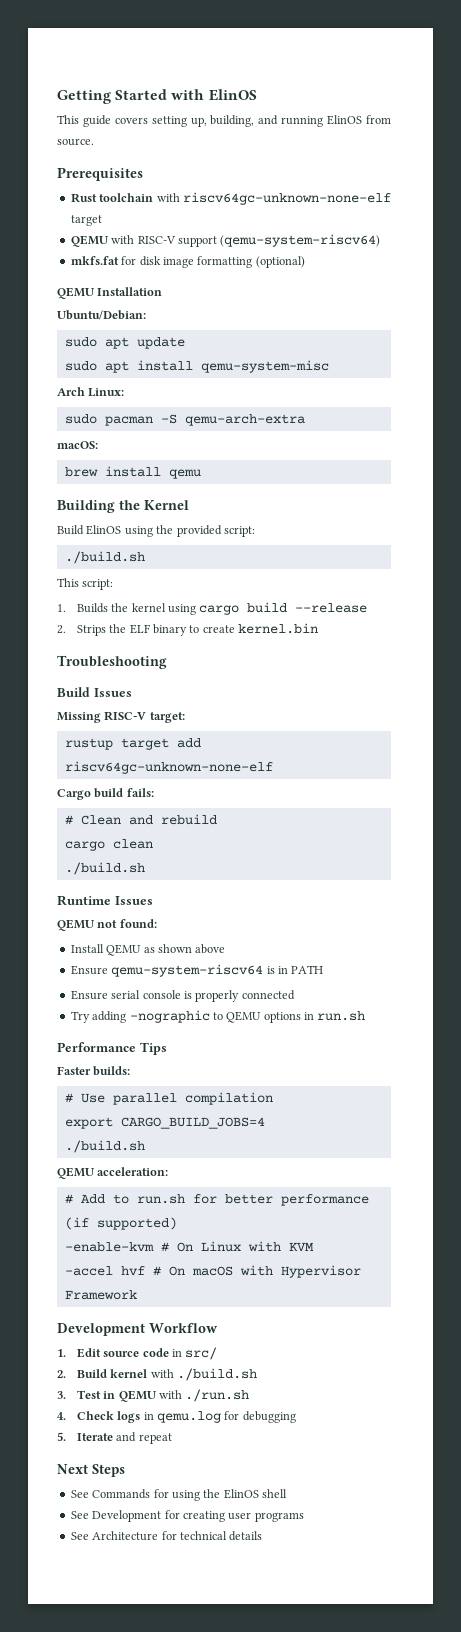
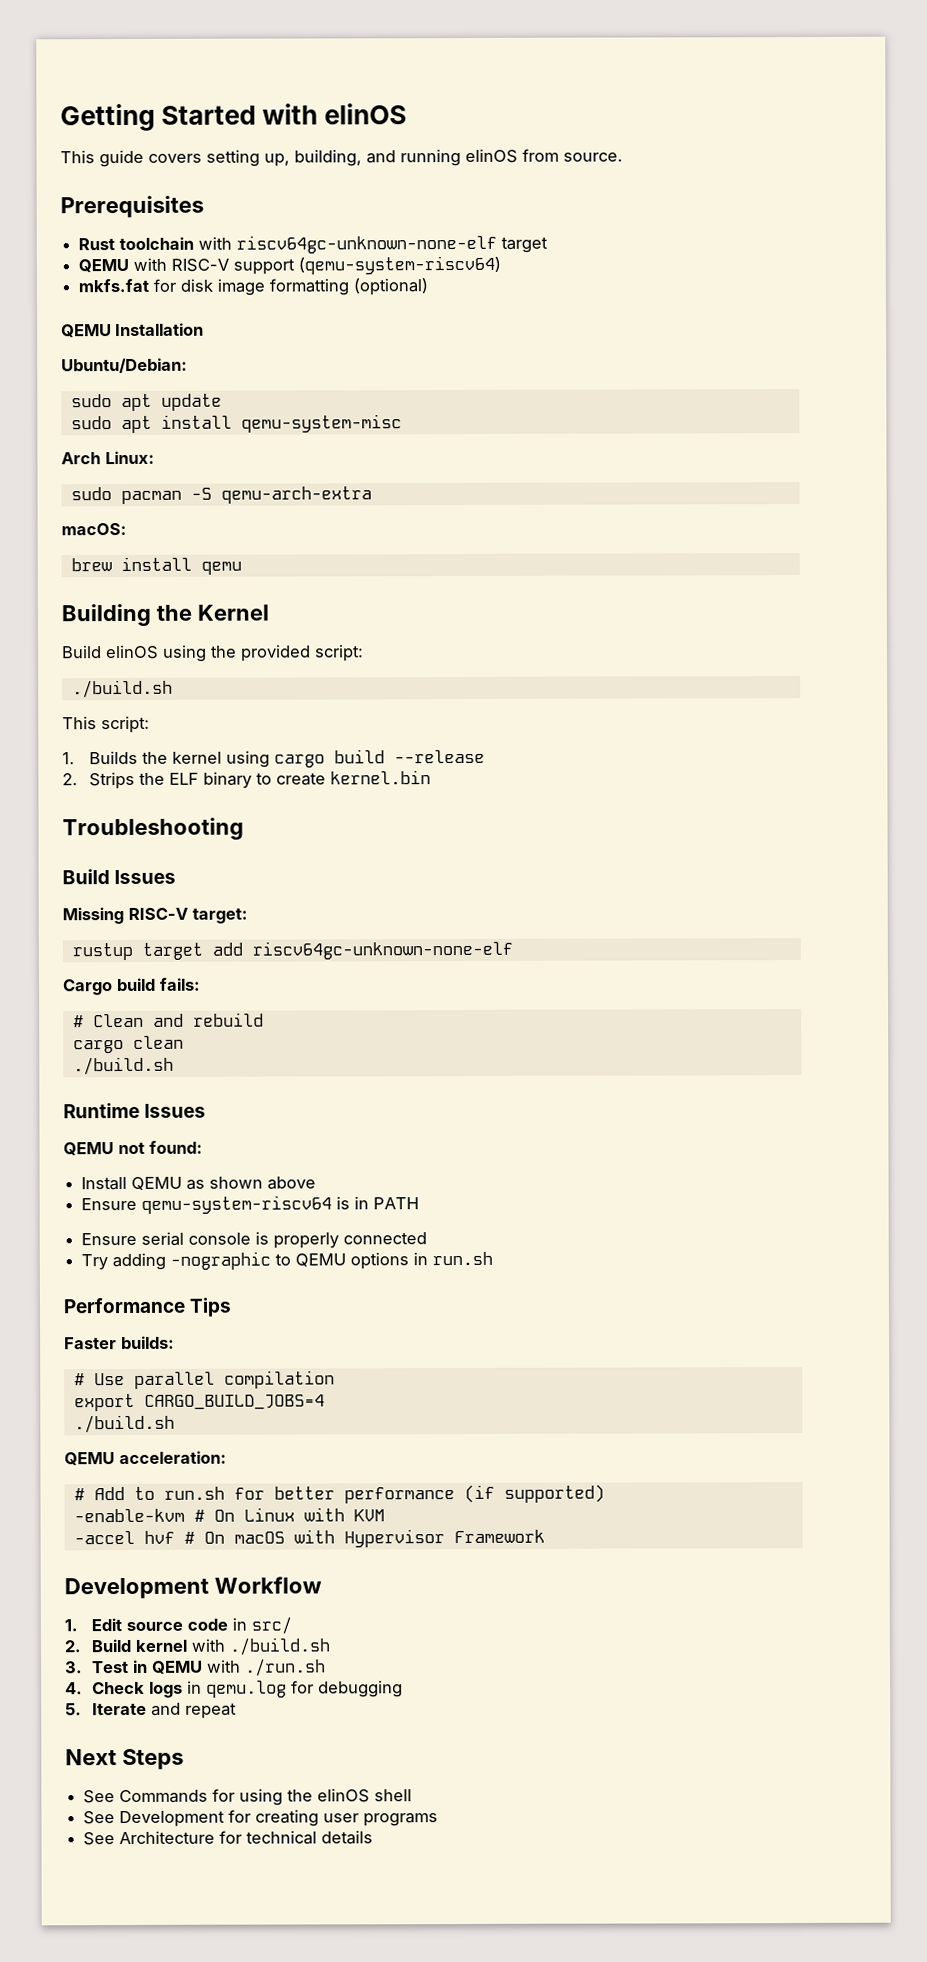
- Getting Started with ElinOS
+ Getting Started with elinOS
- This guide covers setting up, building, and running ElinOS from source.
+ This guide covers setting up, building, and running elinOS from source.
- Build ElinOS using the provided script:
+ Build elinOS using the provided script:
- See Commands for using the ElinOS shell
+ See Commands for using the elinOS shell

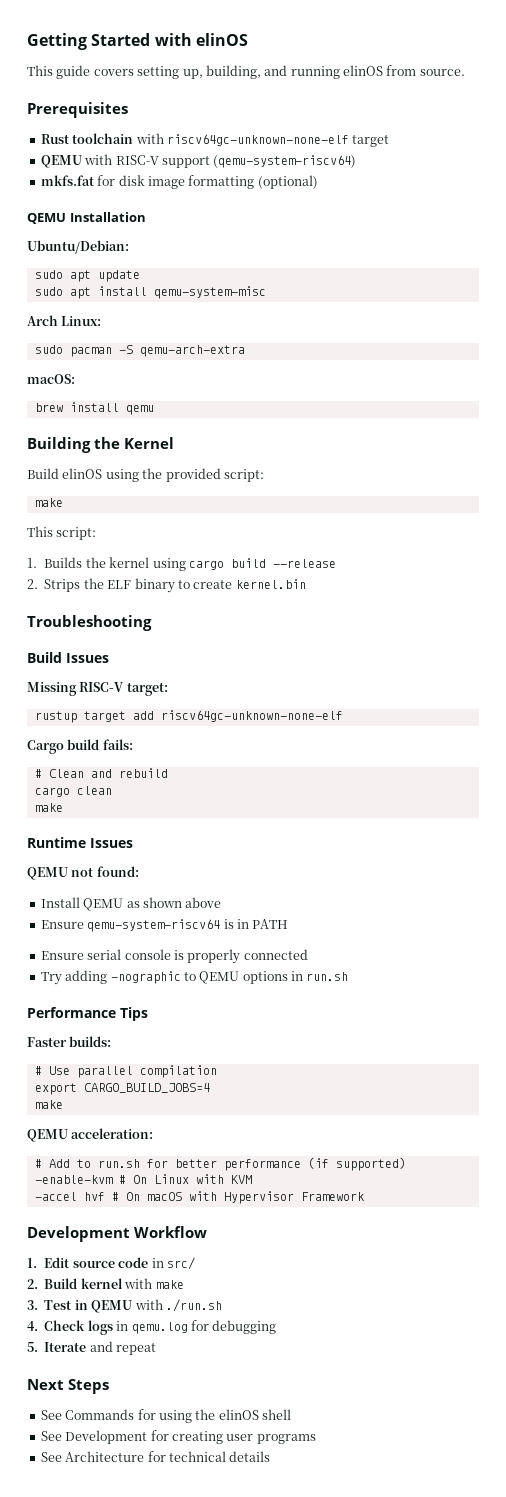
  Build elinOS using the provided script:
- ./build.sh
+ make
  cargo clean
- ./build.sh
+ make
  export CARGO_BUILD_JOBS=4
- ./build.sh
+ make
- 2. Build kernel with ./build.sh
+ 2. Build kernel with make

